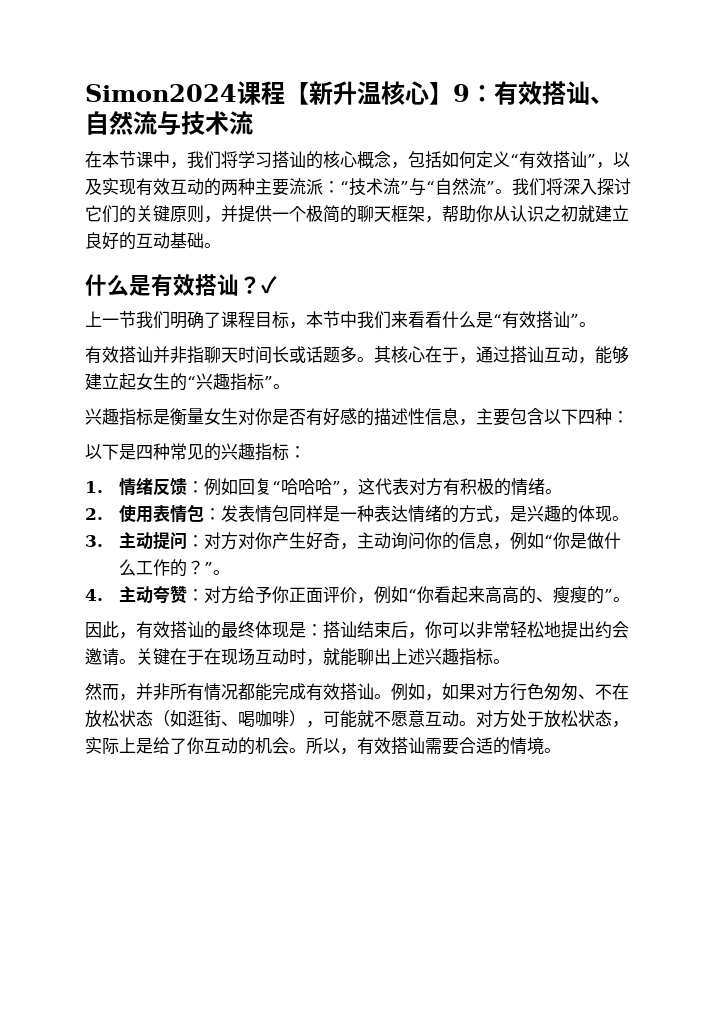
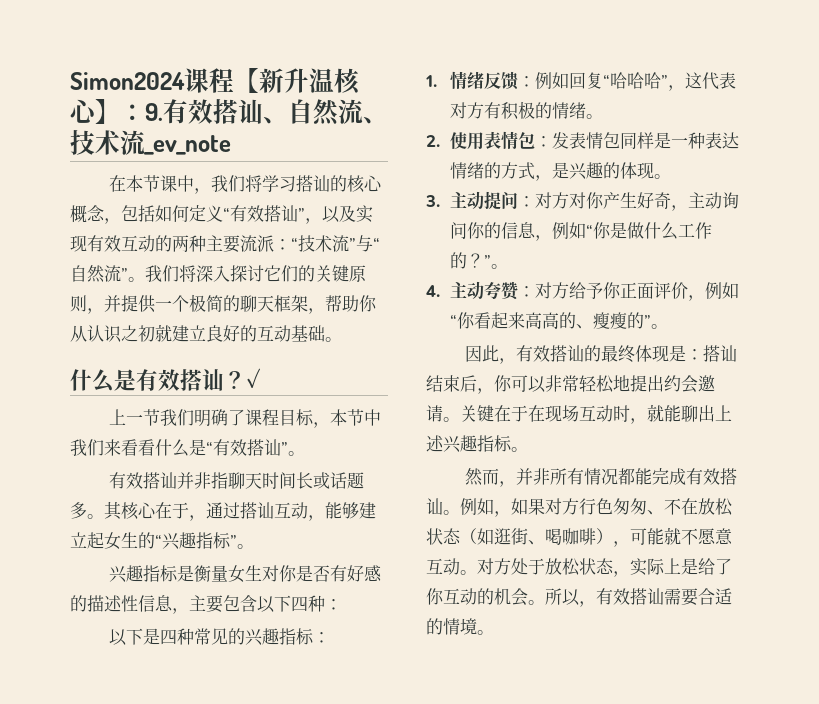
- Simon2024课程【新升温核心】9：有效搭讪、自然流与技术流
+ Simon2024课程【新升温核心】：9.有效搭讪、自然流、技术流_ev_note

